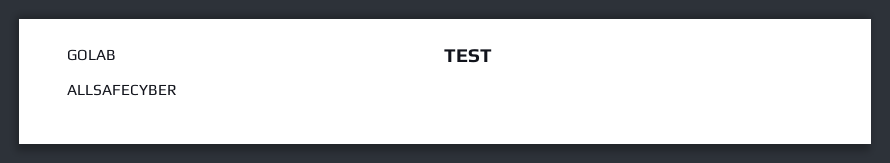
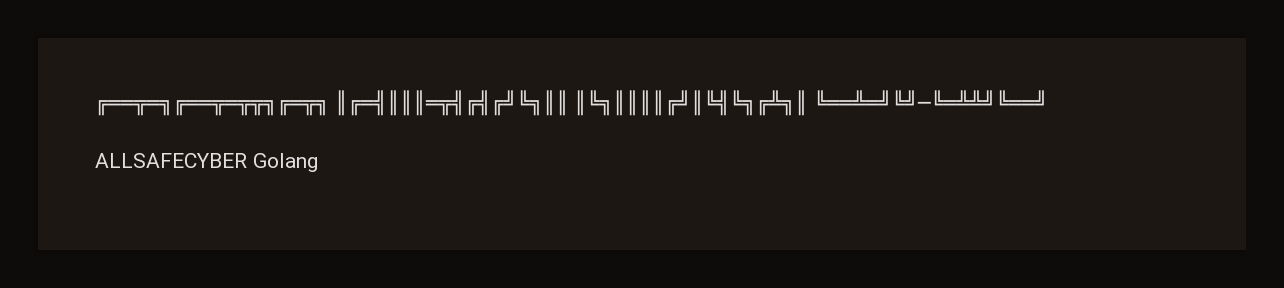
- GOLAB
+ ╔══╦═╗╔══╦═╦╦╗╔═╦╗ ║╔═╣║║║═╦╣╔╣╔╝╚╗║║ ║╚╗║║║║╔╝║╚╣╚╗╔╩╗║ ╚══╩═╝╚╝─╚═╩╩╝╚══╝
- ALLSAFECYBER
- TEST
+ ALLSAFECYBER Golang

